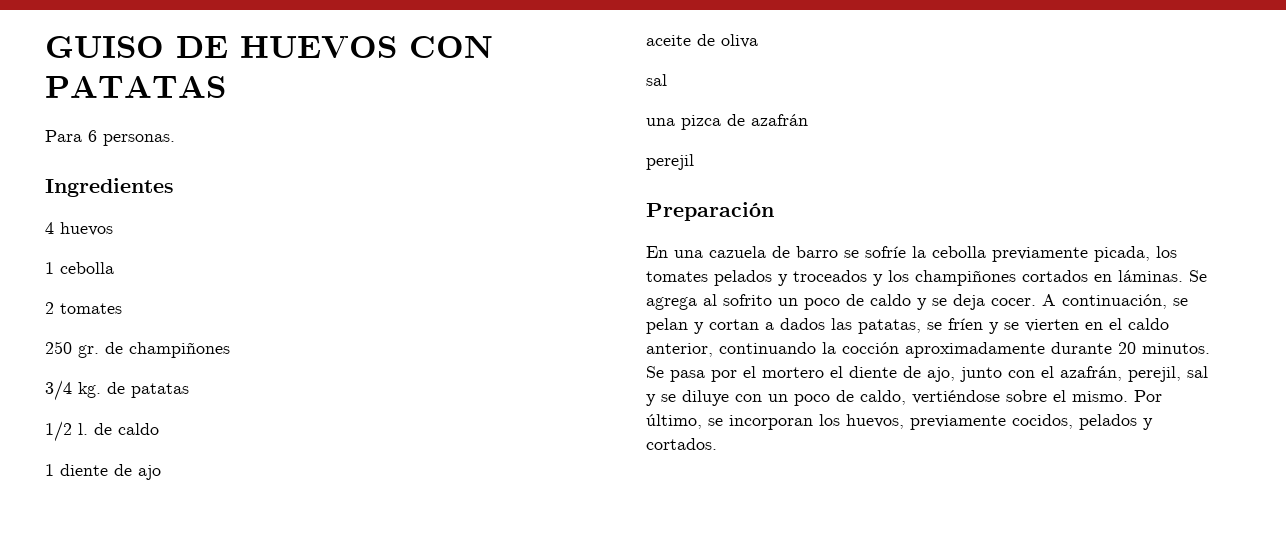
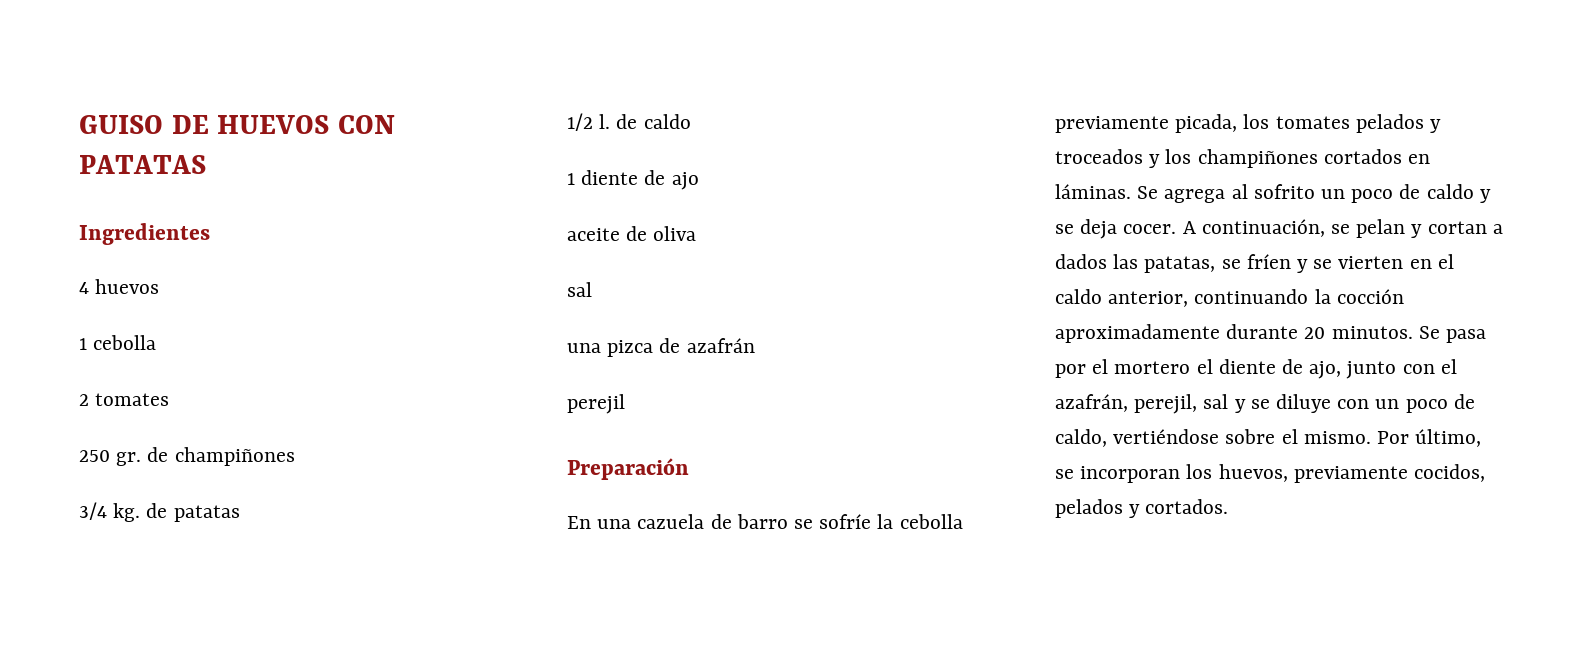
- Para 6 personas.

